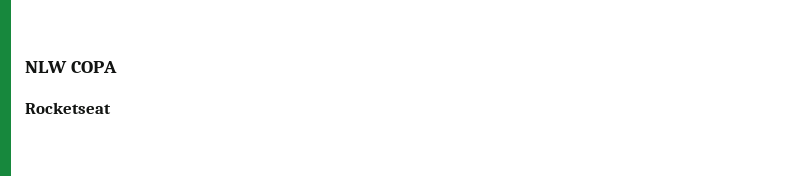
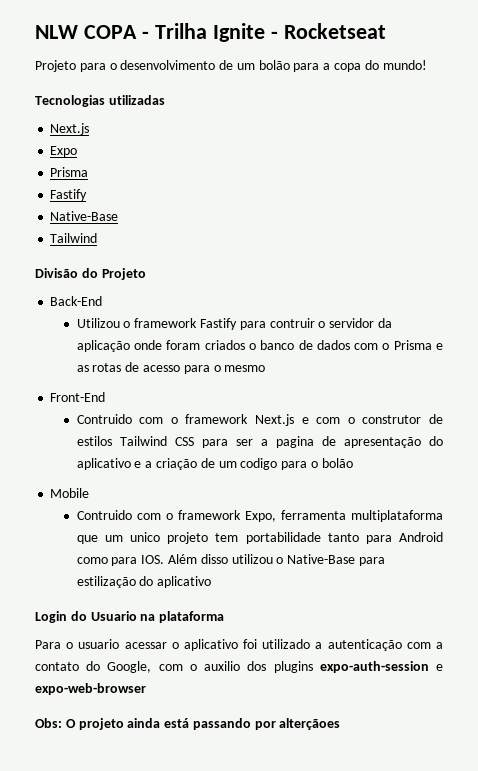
- NLW COPA
- Rocketseat
+ NLW COPA - Trilha Ignite - Rocketseat
+ Projeto para o desenvolvimento de um bolão para a copa do mundo!
+ Tecnologias utilizadas
+ Next.js
+ Expo
+ Prisma
+ Fastify
+ Native-Base
+ Tailwind
+ Divisão do Projeto
+ Back-End
+ Utilizou o framework Fastify para contruir o servidor da aplicação onde foram criados o banco de dados com o Prisma e as rotas de acesso para o mesmo
+ Front-End
+ Contruido com o framework Next.js e com o construtor de estilos Tailwind CSS para ser a pagina de apresentação do aplicativo e a criação de um codigo para o bolão
+ Mobile
+ Contruido com o framework Expo, ferramenta multiplataforma que um unico projeto tem portabilidade tanto para Android como para IOS. Além disso utilizou o Native-Base para estilização do aplicativo
+ Login do Usuario na plataforma
+ Para o usuario acessar o aplicativo foi utilizado a autenticação com a contato do Google, com o auxilio dos plugins expo-auth-session e expo-web-browser
+ Obs: O projeto ainda está passando por alterçãoes

